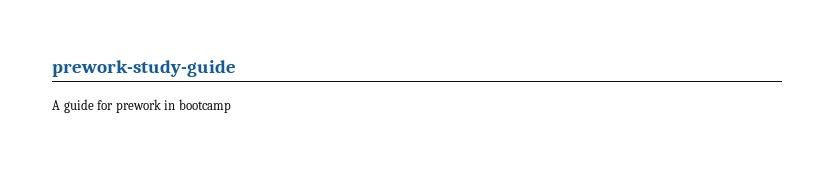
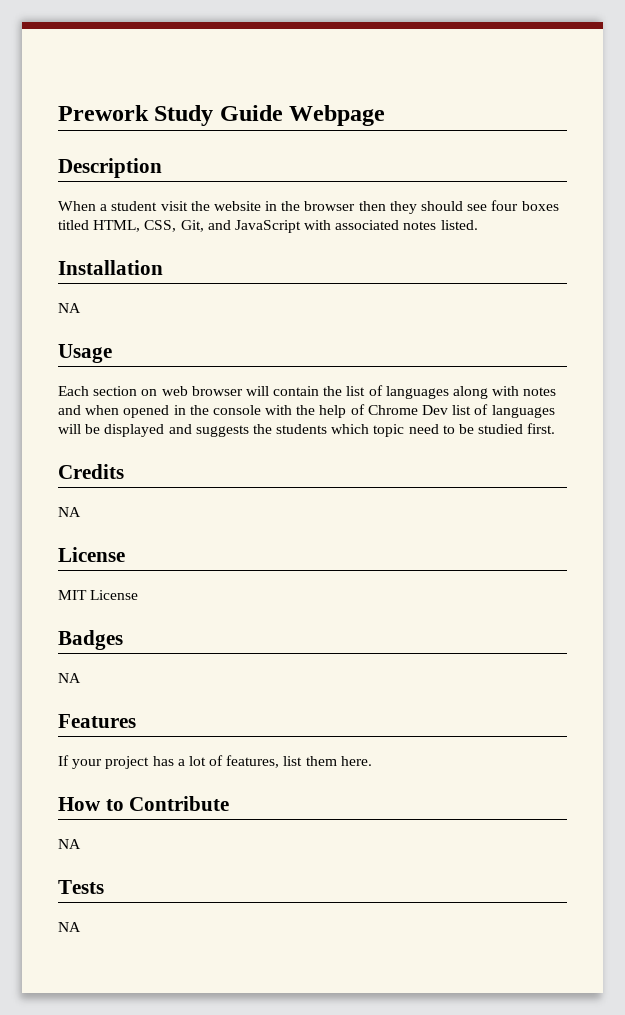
- prework-study-guide
- A guide for prework in bootcamp
+ Prework Study Guide Webpage
+ Description
+ When a student visit the website in the browser then they should see four boxes titled HTML, CSS, Git, and JavaScript with associated notes listed.
+ Installation
+ NA
+ Usage
+ Each section on web browser will contain the list of languages along with notes and when opened in the console with the help of Chrome Dev list of languages will be displayed and suggests the students which topic need to be studied first.
+ Credits
+ NA
+ License
+ MIT License
+ Badges
+ NA
+ Features
+ If your project has a lot of features, list them here.
+ How to Contribute
+ NA
+ Tests
+ NA

